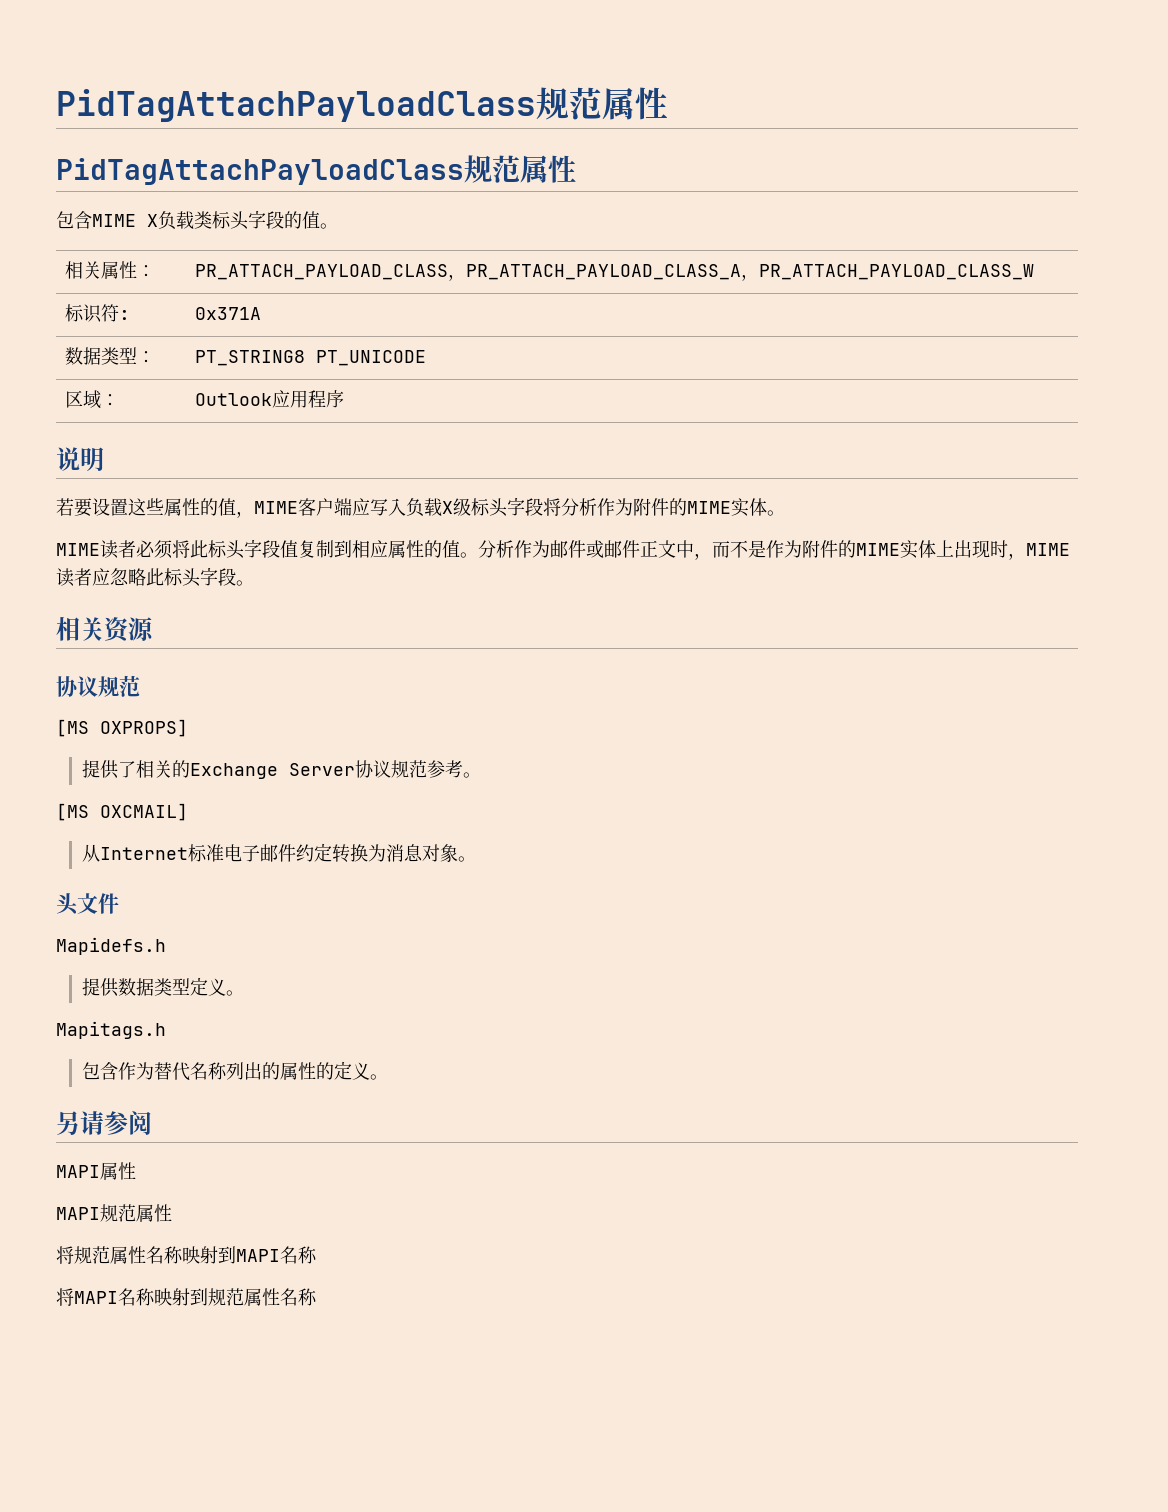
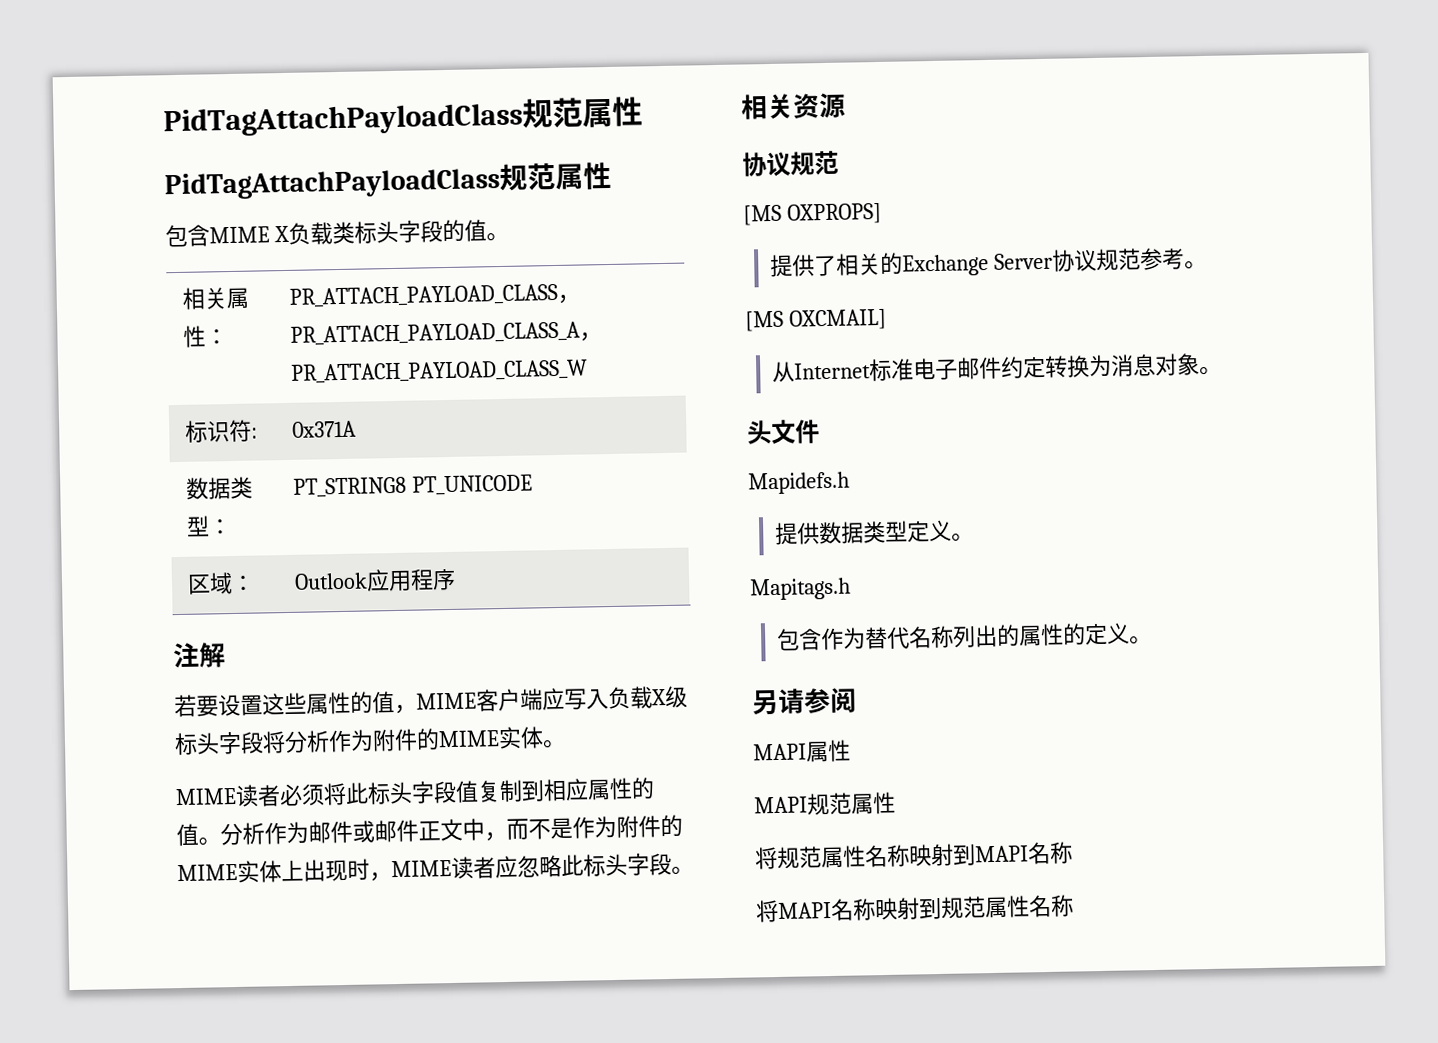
- 说明
+ 注解

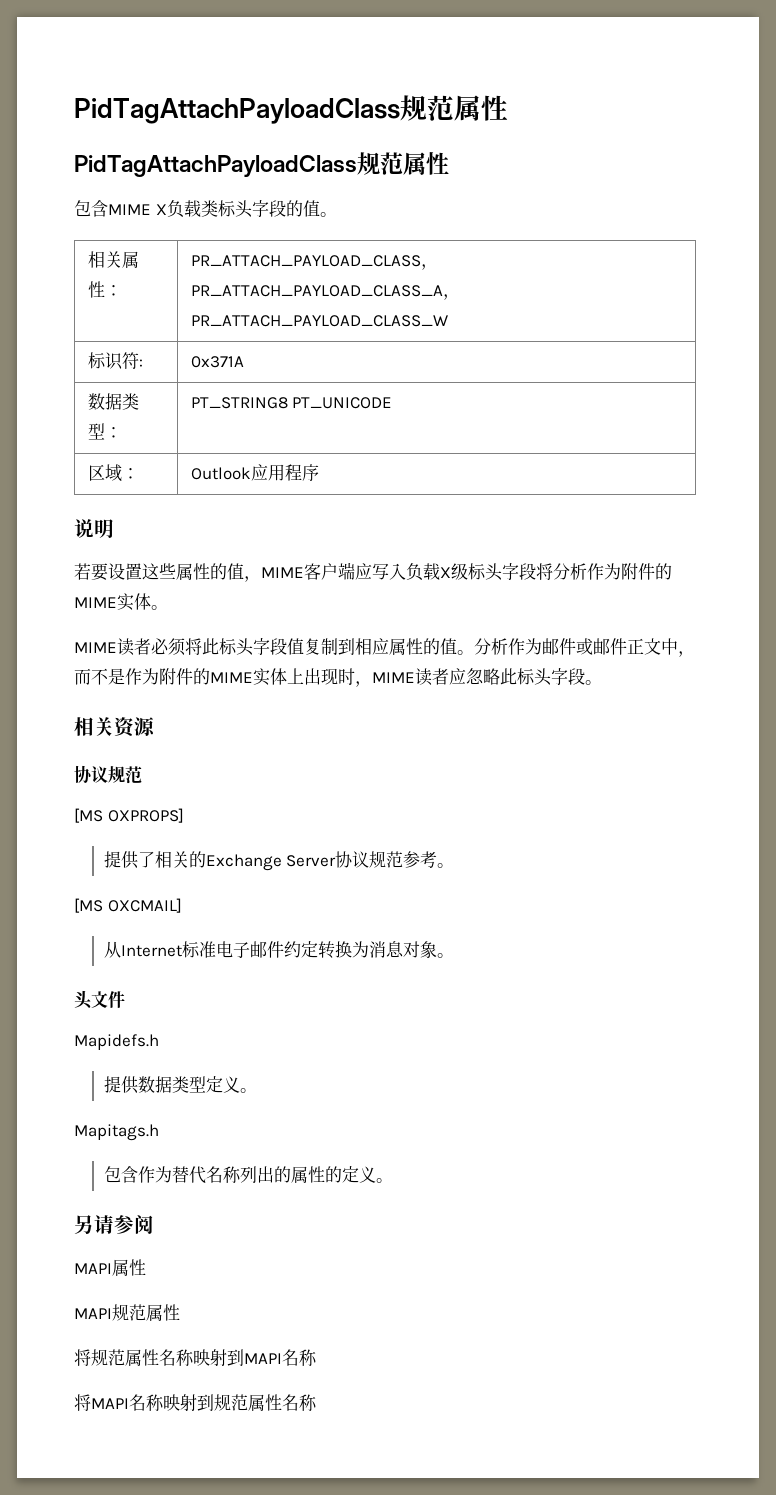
- 注解
+ 说明

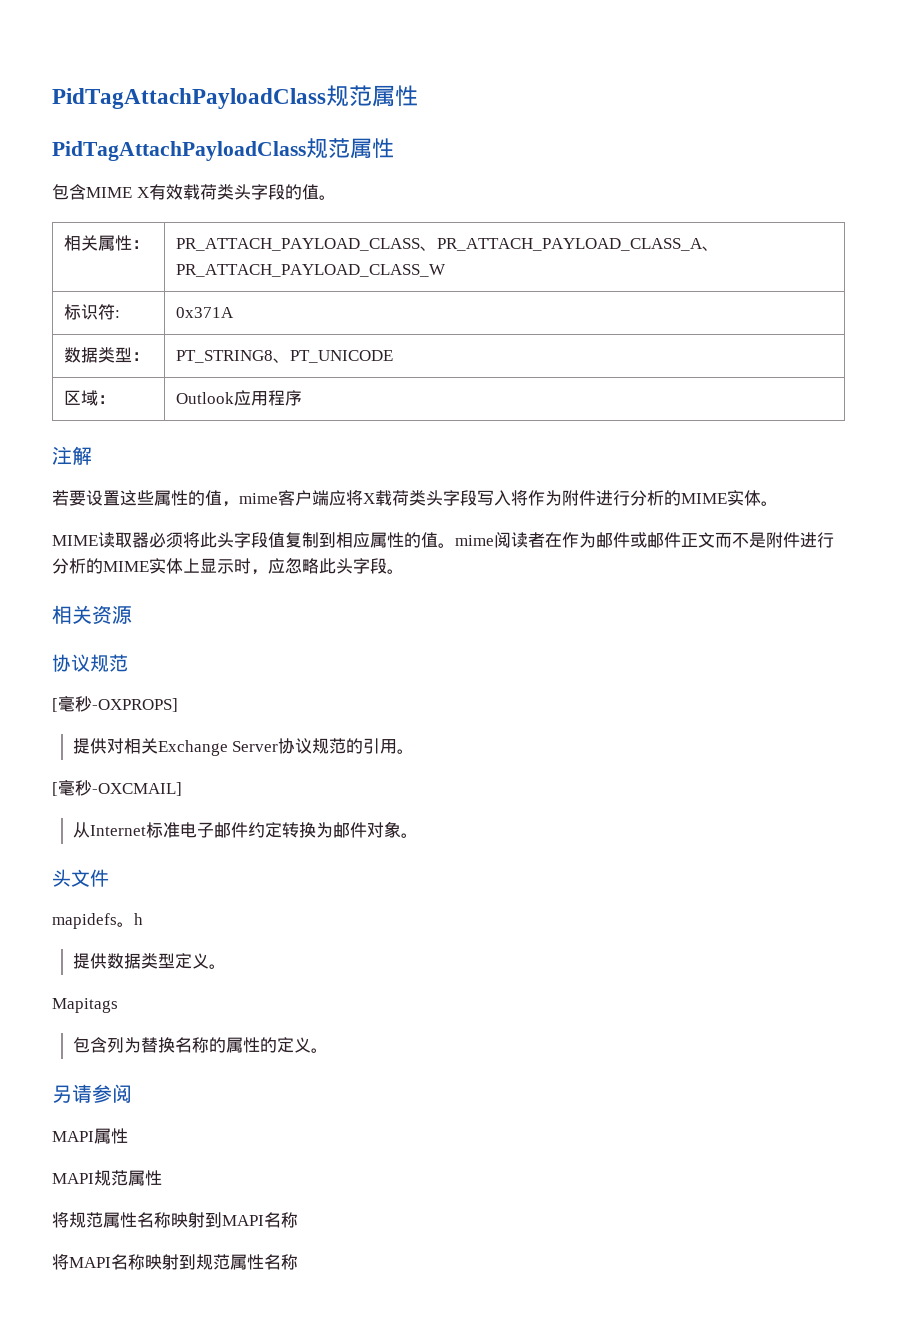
- 包含MIME X负载类标头字段的值。
+ 包含MIME X有效载荷类头字段的值。
- 相关属性： | PR_ATTACH_PAYLOAD_CLASS，PR_ATTACH_PAYLOAD_CLASS_A，PR_ATTACH_PAYLOAD_CLASS_W
+ 相关属性： | PR_ATTACH_PAYLOAD_CLASS、PR_ATTACH_PAYLOAD_CLASS_A、PR_ATTACH_PAYLOAD_CLASS_W
- 数据类型： | PT_STRING8 PT_UNICODE
+ 数据类型： | PT_STRING8、PT_UNICODE
- 说明
+ 注解
- 若要设置这些属性的值，MIME客户端应写入负载X级标头字段将分析作为附件的MIME实体。
+ 若要设置这些属性的值，mime客户端应将X载荷类头字段写入将作为附件进行分析的MIME实体。
- MIME读者必须将此标头字段值复制到相应属性的值。分析作为邮件或邮件正文中，而不是作为附件的MIME实体上出现时，MIME读者应忽略此标头字段。
+ MIME读取器必须将此头字段值复制到相应属性的值。mime阅读者在作为邮件或邮件正文而不是附件进行分析的MIME实体上显示时，应忽略此头字段。
- [MS OXPROPS]
- 提供了相关的Exchange Server协议规范参考。
- [MS OXCMAIL]
+ [毫秒-OXPROPS]
+ 提供对相关Exchange Server协议规范的引用。
+ [毫秒-OXCMAIL]
- 从Internet标准电子邮件约定转换为消息对象。
+ 从Internet标准电子邮件约定转换为邮件对象。
- Mapidefs.h
+ mapidefs。h
- Mapitags.h
- 包含作为替代名称列出的属性的定义。
+ Mapitags
+ 包含列为替换名称的属性的定义。

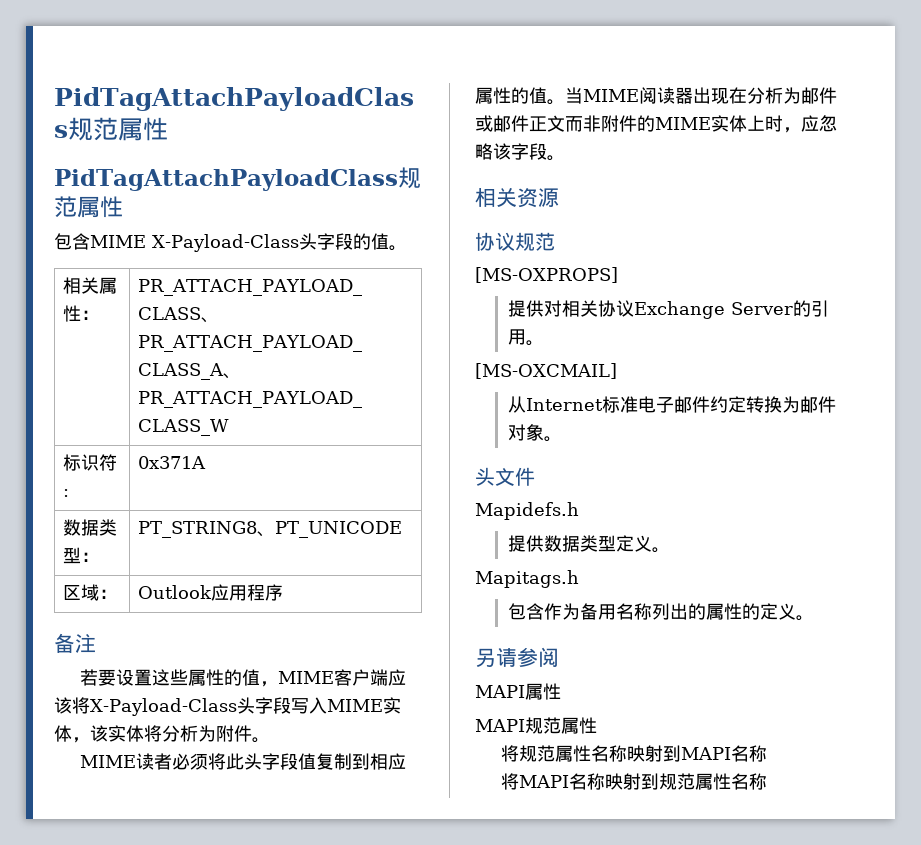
- 包含MIME X有效载荷类头字段的值。
+ 包含MIME X-Payload-Class头字段的值。
- 注解
+ 备注
- 若要设置这些属性的值，mime客户端应将X载荷类头字段写入将作为附件进行分析的MIME实体。
+ 若要设置这些属性的值，MIME客户端应该将X-Payload-Class头字段写入MIME实体，该实体将分析为附件。
- MIME读取器必须将此头字段值复制到相应属性的值。mime阅读者在作为邮件或邮件正文而不是附件进行分析的MIME实体上显示时，应忽略此头字段。
+ MIME读者必须将此头字段值复制到相应属性的值。当MIME阅读器出现在分析为邮件或邮件正文而非附件的MIME实体上时，应忽略该字段。
- [毫秒-OXPROPS]
+ [MS-OXPROPS]
- 提供对相关Exchange Server协议规范的引用。
+ 提供对相关协议Exchange Server的引用。
- [毫秒-OXCMAIL]
+ [MS-OXCMAIL]
- mapidefs。h
+ Mapidefs.h
- Mapitags
- 包含列为替换名称的属性的定义。
+ Mapitags.h
+ 包含作为备用名称列出的属性的定义。

